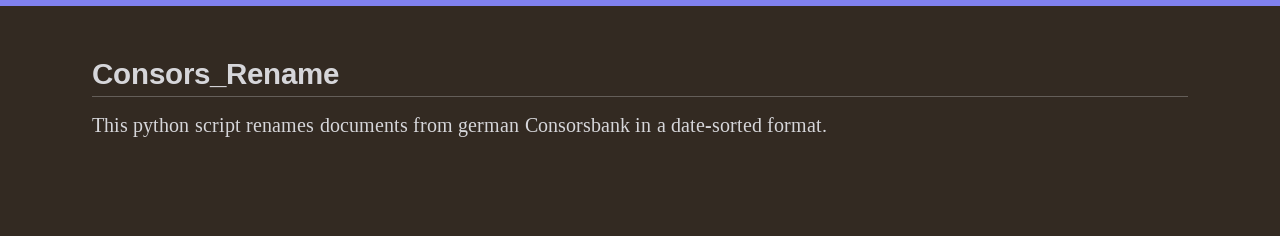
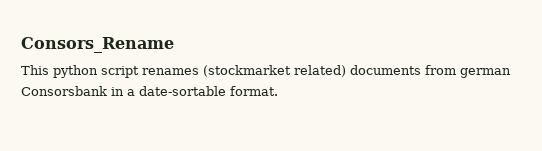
- This python script renames documents from german Consorsbank in a date-sorted format.
+ This python script renames (stockmarket related) documents from german Consorsbank in a date-sortable format.

